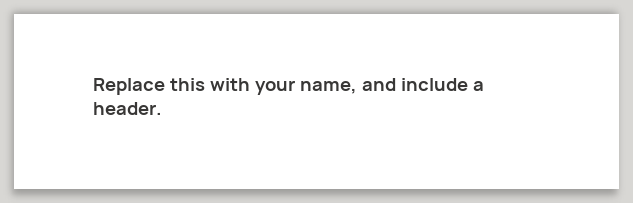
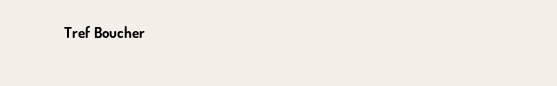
- Replace this with your name, and include a header.
+ Tref Boucher

